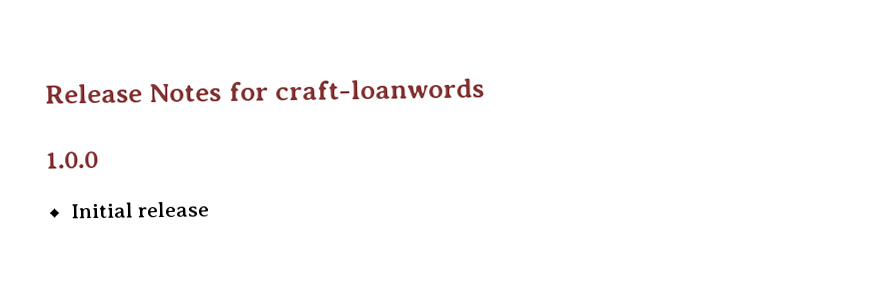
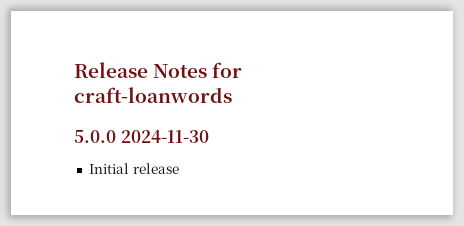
- 1.0.0
+ 5.0.0 2024-11-30

